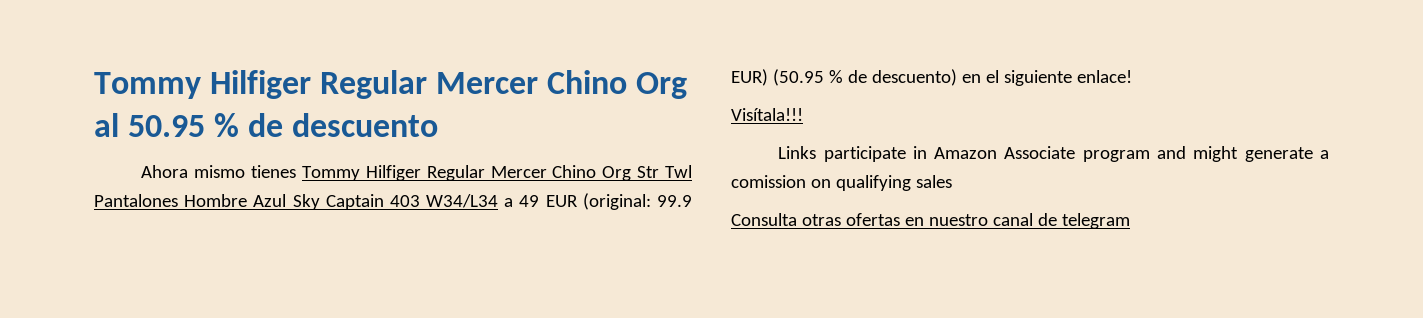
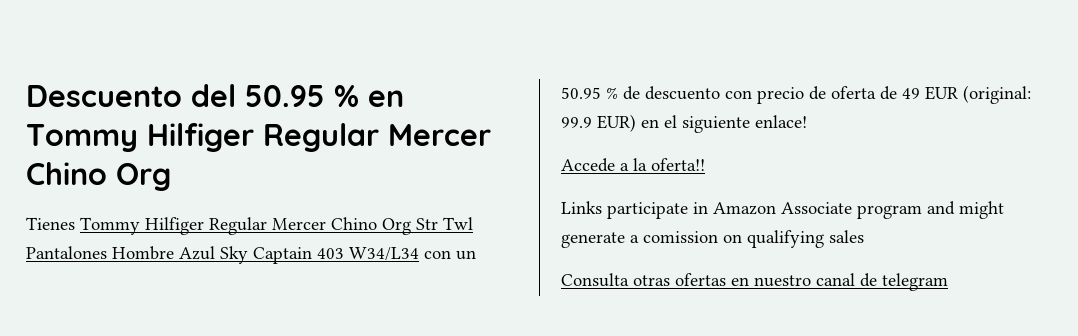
- Tommy Hilfiger Regular Mercer Chino Org al 50.95 % de descuento
- Ahora mismo tienes Tommy Hilfiger Regular Mercer Chino Org Str Twl Pantalones Hombre Azul Sky Captain 403 W34/L34 a 49 EUR (original: 99.9 EUR) (50.95 % de descuento) en el siguiente enlace!
+ Descuento del 50.95 % en Tommy Hilfiger Regular Mercer Chino Org
+ Tienes Tommy Hilfiger Regular Mercer Chino Org Str Twl Pantalones Hombre Azul Sky Captain 403 W34/L34 con un 50.95 % de descuento con precio de oferta de 49 EUR (original: 99.9 EUR) en el siguiente enlace!
- Visítala!!!
+ Accede a la oferta!!

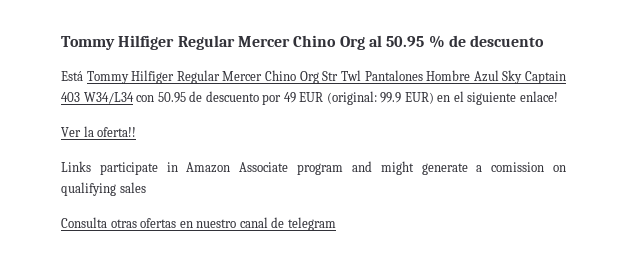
- Descuento del 50.95 % en Tommy Hilfiger Regular Mercer Chino Org
- Tienes Tommy Hilfiger Regular Mercer Chino Org Str Twl Pantalones Hombre Azul Sky Captain 403 W34/L34 con un 50.95 % de descuento con precio de oferta de 49 EUR (original: 99.9 EUR) en el siguiente enlace!
+ Tommy Hilfiger Regular Mercer Chino Org al 50.95 % de descuento
+ Está Tommy Hilfiger Regular Mercer Chino Org Str Twl Pantalones Hombre Azul Sky Captain 403 W34/L34 con 50.95 de descuento por 49 EUR (original: 99.9 EUR) en el siguiente enlace!
- Accede a la oferta!!
+ Ver la oferta!!

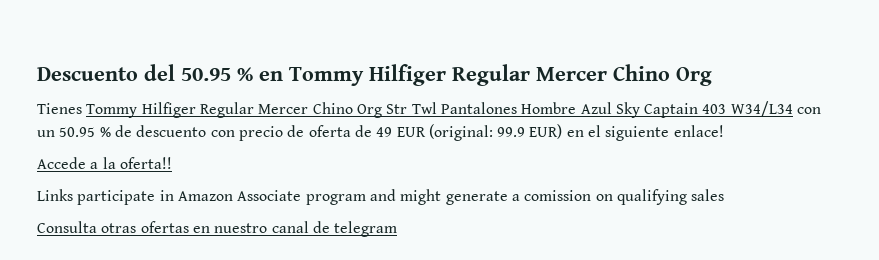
- Tommy Hilfiger Regular Mercer Chino Org al 50.95 % de descuento
- Está Tommy Hilfiger Regular Mercer Chino Org Str Twl Pantalones Hombre Azul Sky Captain 403 W34/L34 con 50.95 de descuento por 49 EUR (original: 99.9 EUR) en el siguiente enlace!
+ Descuento del 50.95 % en Tommy Hilfiger Regular Mercer Chino Org
+ Tienes Tommy Hilfiger Regular Mercer Chino Org Str Twl Pantalones Hombre Azul Sky Captain 403 W34/L34 con un 50.95 % de descuento con precio de oferta de 49 EUR (original: 99.9 EUR) en el siguiente enlace!
- Ver la oferta!!
+ Accede a la oferta!!

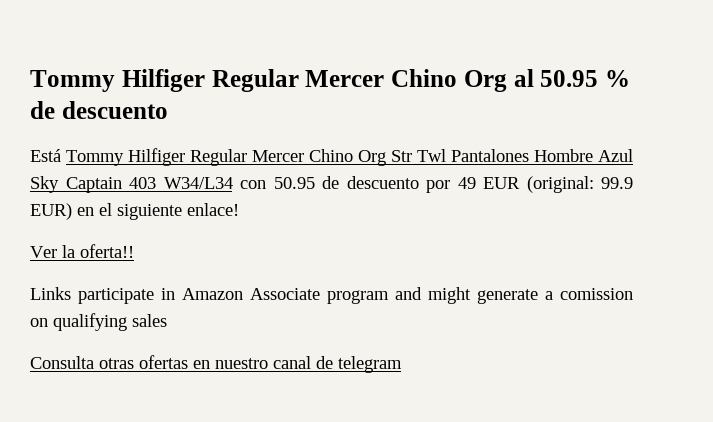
- Descuento del 50.95 % en Tommy Hilfiger Regular Mercer Chino Org
- Tienes Tommy Hilfiger Regular Mercer Chino Org Str Twl Pantalones Hombre Azul Sky Captain 403 W34/L34 con un 50.95 % de descuento con precio de oferta de 49 EUR (original: 99.9 EUR) en el siguiente enlace!
+ Tommy Hilfiger Regular Mercer Chino Org al 50.95 % de descuento
+ Está Tommy Hilfiger Regular Mercer Chino Org Str Twl Pantalones Hombre Azul Sky Captain 403 W34/L34 con 50.95 de descuento por 49 EUR (original: 99.9 EUR) en el siguiente enlace!
- Accede a la oferta!!
+ Ver la oferta!!

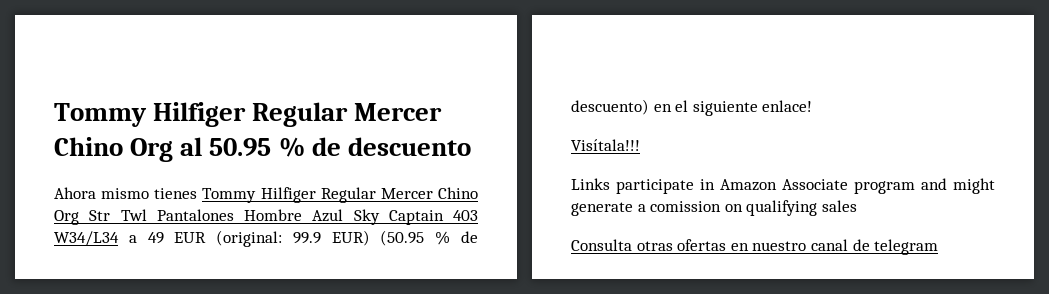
- Está Tommy Hilfiger Regular Mercer Chino Org Str Twl Pantalones Hombre Azul Sky Captain 403 W34/L34 con 50.95 de descuento por 49 EUR (original: 99.9 EUR) en el siguiente enlace!
+ Ahora mismo tienes Tommy Hilfiger Regular Mercer Chino Org Str Twl Pantalones Hombre Azul Sky Captain 403 W34/L34 a 49 EUR (original: 99.9 EUR) (50.95 % de descuento) en el siguiente enlace!
- Ver la oferta!!
+ Visítala!!!

